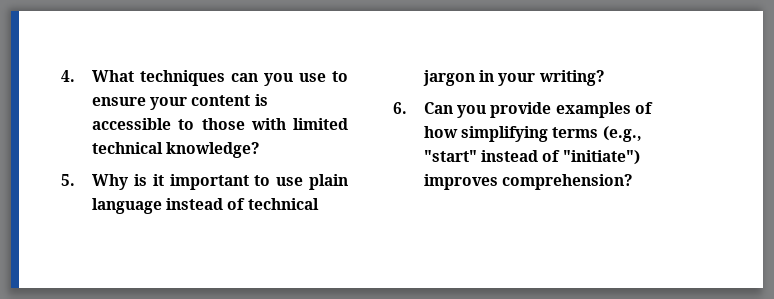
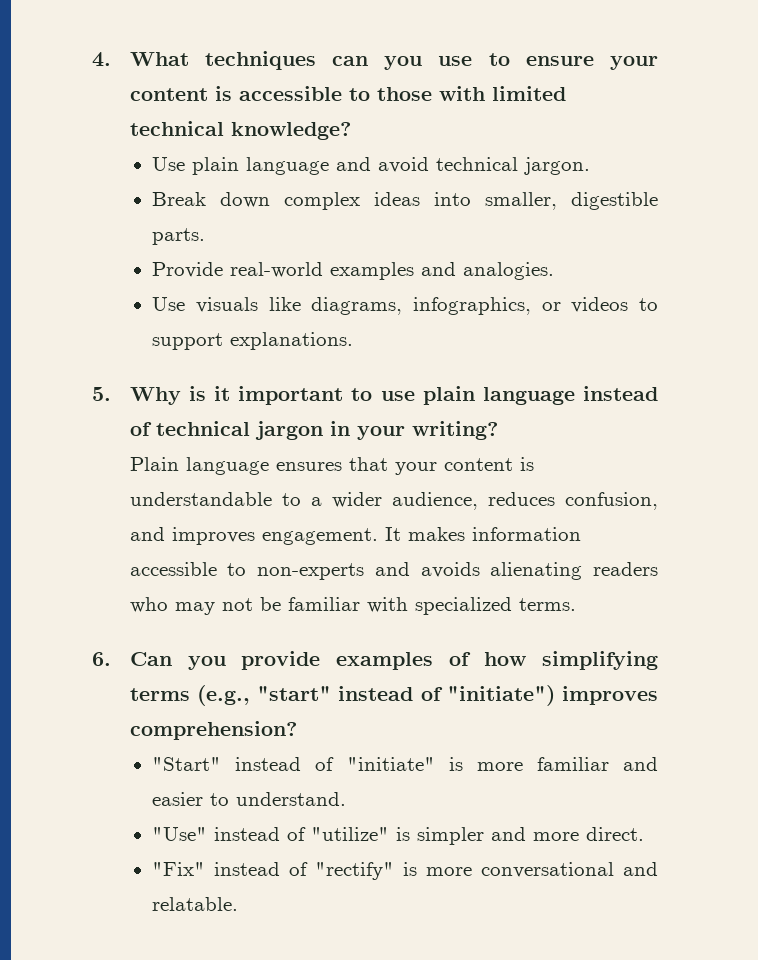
+ Use plain language and avoid technical jargon.
+ Break down complex ideas into smaller, digestible parts.
+ Provide real-world examples and analogies.
+ Use visuals like diagrams, infographics, or videos to support explanations.
+ Plain language ensures that your content is understandable to a wider audience, reduces confusion, and improves engagement. It makes information accessible to non-experts and avoids alienating readers who may not be familiar with specialized terms.
+ "Start" instead of "initiate" is more familiar and easier to understand.
+ "Use" instead of "utilize" is simpler and more direct.
+ "Fix" instead of "rectify" is more conversational and relatable.

